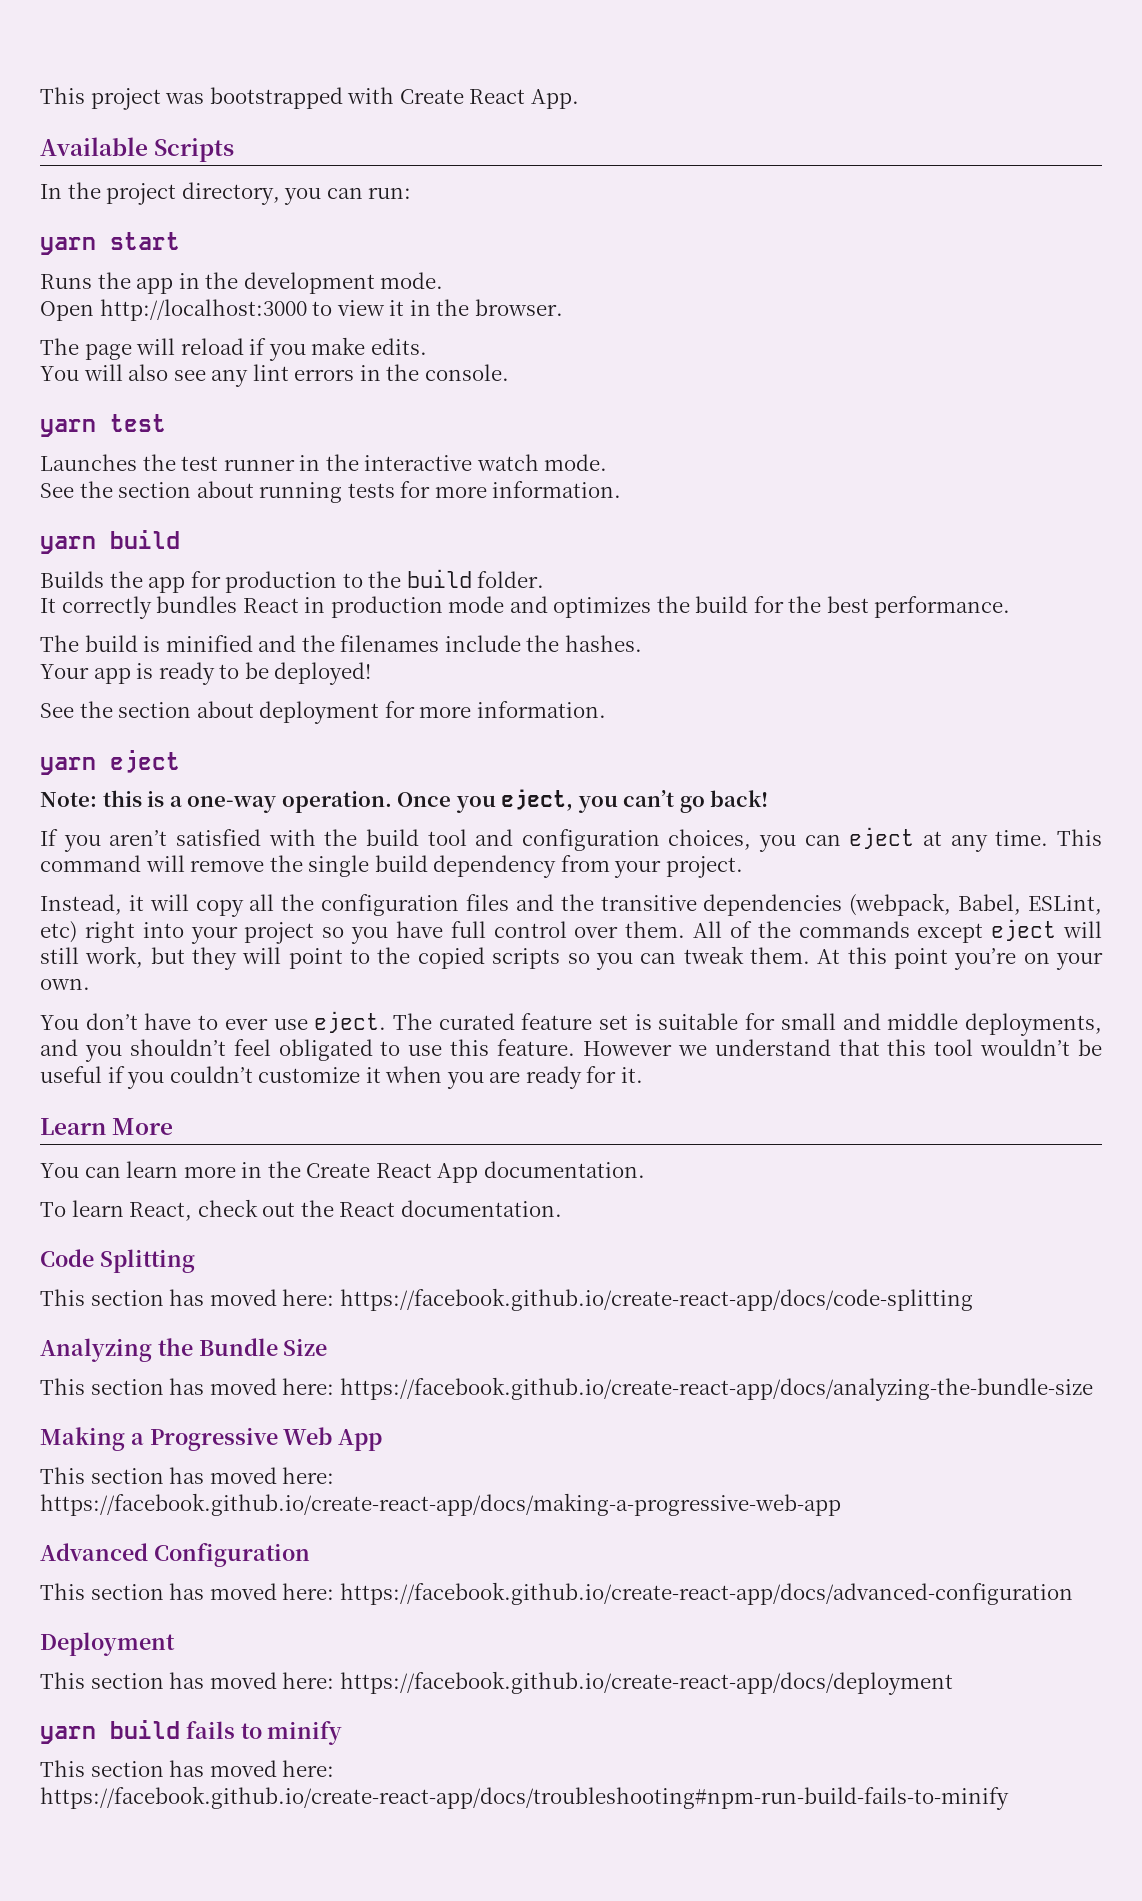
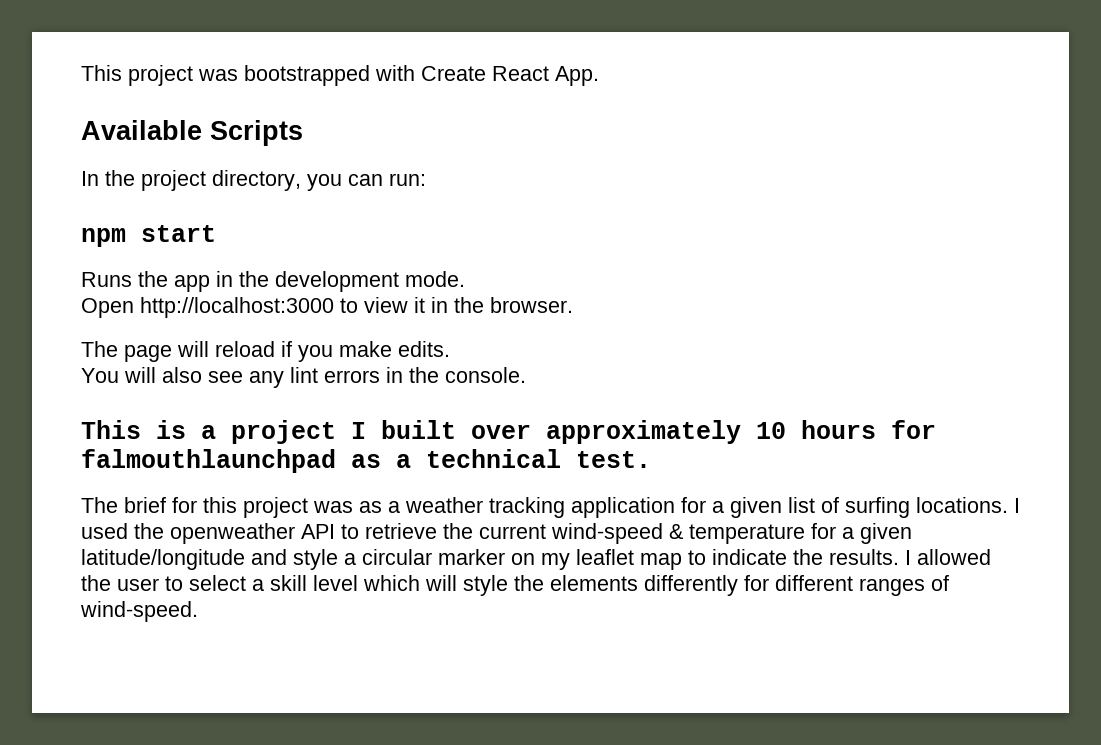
- yarn start
+ npm start
- yarn test
- Launches the test runner in the interactive watch mode.
- See the section about running tests for more information.
- yarn build
- Builds the app for production to the build folder.
- It correctly bundles React in production mode and optimizes the build for the best performance.
- The build is minified and the filenames include the hashes.
- Your app is ready to be deployed!
- See the section about deployment for more information.
- yarn eject
- Note: this is a one-way operation. Once you eject, you can’t go back!
- If you aren’t satisfied with the build tool and configuration choices, you can eject at any time. This command will remove the single build dependency from your project.
- Instead, it will copy all the configuration files and the transitive dependencies (webpack, Babel, ESLint, etc) right into your project so you have full control over them. All of the commands except eject will still work, but they will point to the copied scripts so you can tweak them. At this point you’re on your own.
- You don’t have to ever use eject. The curated feature set is suitable for small and middle deployments, and you shouldn’t feel obligated to use this feature. However we understand that this tool wouldn’t be useful if you couldn’t customize it when you are ready for it.
- Learn More
- You can learn more in the Create React App documentation.
- To learn React, check out the React documentation.
- Code Splitting
- This section has moved here: https://facebook.github.io/create-react-app/docs/code-splitting
- Analyzing the Bundle Size
- This section has moved here: https://facebook.github.io/create-react-app/docs/analyzing-the-bundle-size
- Making a Progressive Web App
- This section has moved here: https://facebook.github.io/create-react-app/docs/making-a-progressive-web-app
- Advanced Configuration
- This section has moved here: https://facebook.github.io/create-react-app/docs/advanced-configuration
- Deployment
- This section has moved here: https://facebook.github.io/create-react-app/docs/deployment
- yarn build fails to minify
- This section has moved here: https://facebook.github.io/create-react-app/docs/troubleshooting#npm-run-build-fails-to-minify
+ This is a project I built over approximately 10 hours for falmouthlaunchpad as a technical test.
+ The brief for this project was as a weather tracking application for a given list of surfing locations. I used the openweather API to retrieve the current wind-speed & temperature for a given latitude/longitude and style a circular marker on my leaflet map to indicate the results. I allowed the user to select a skill level which will style the elements differently for different ranges of wind-speed.

